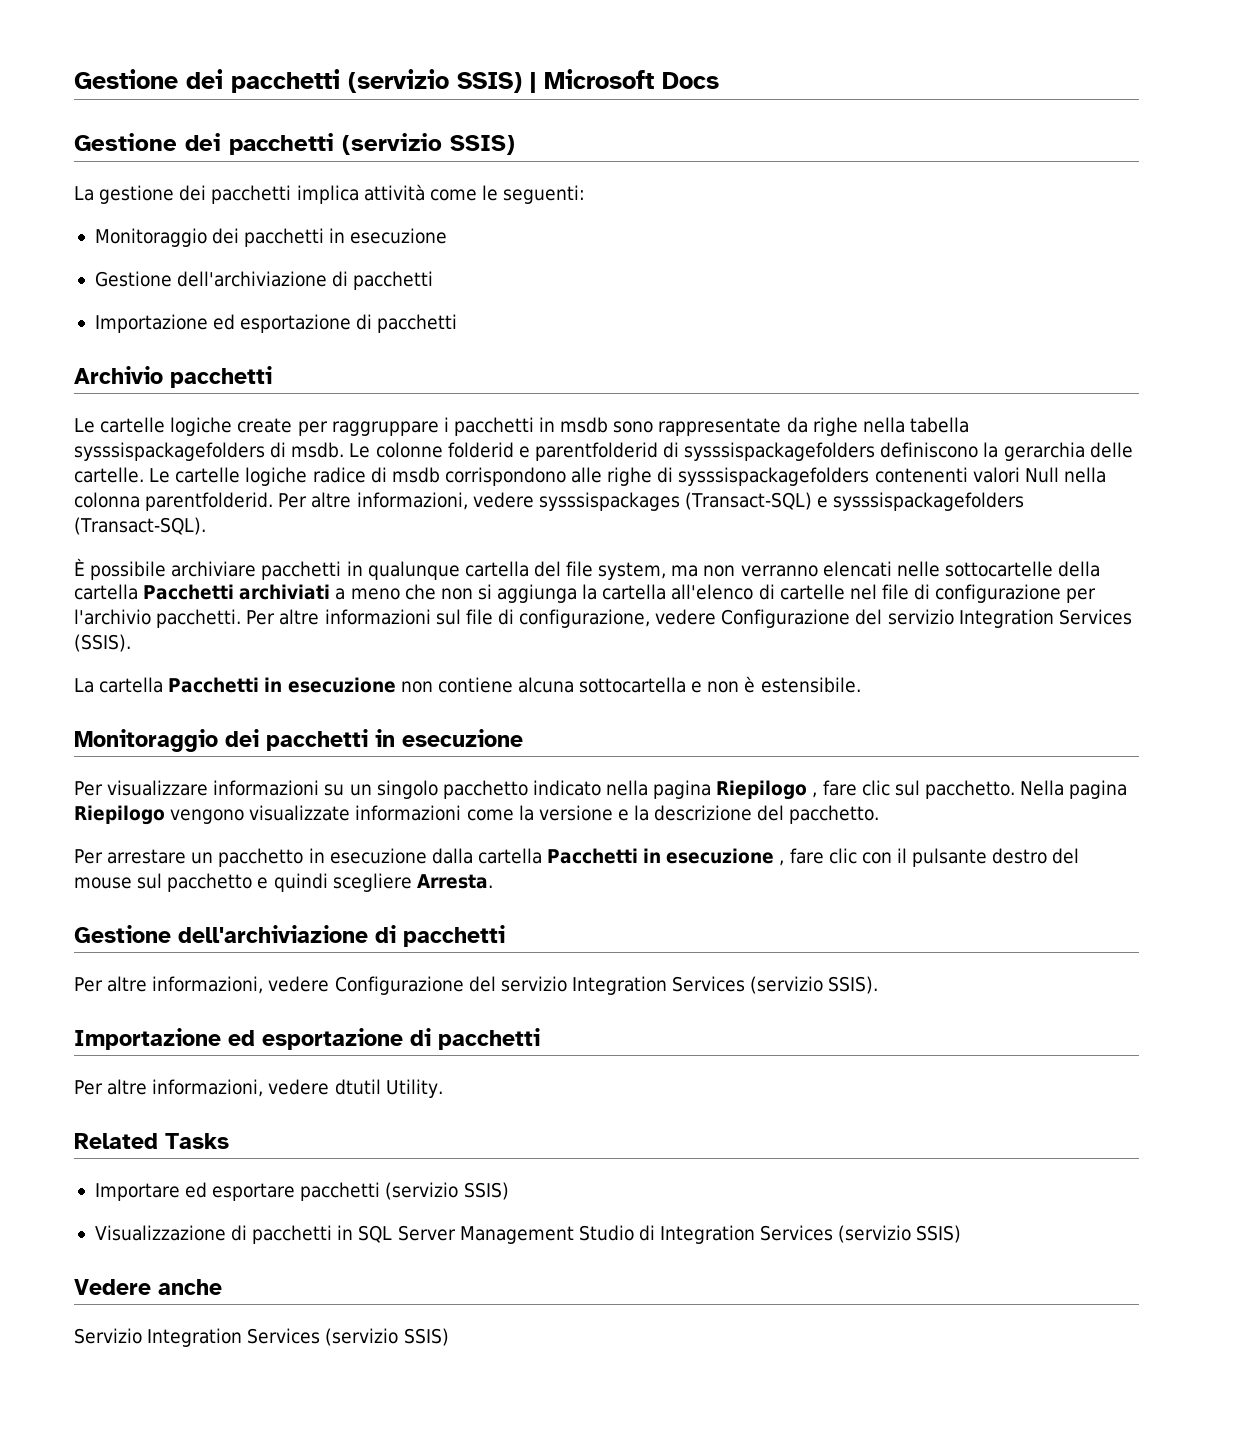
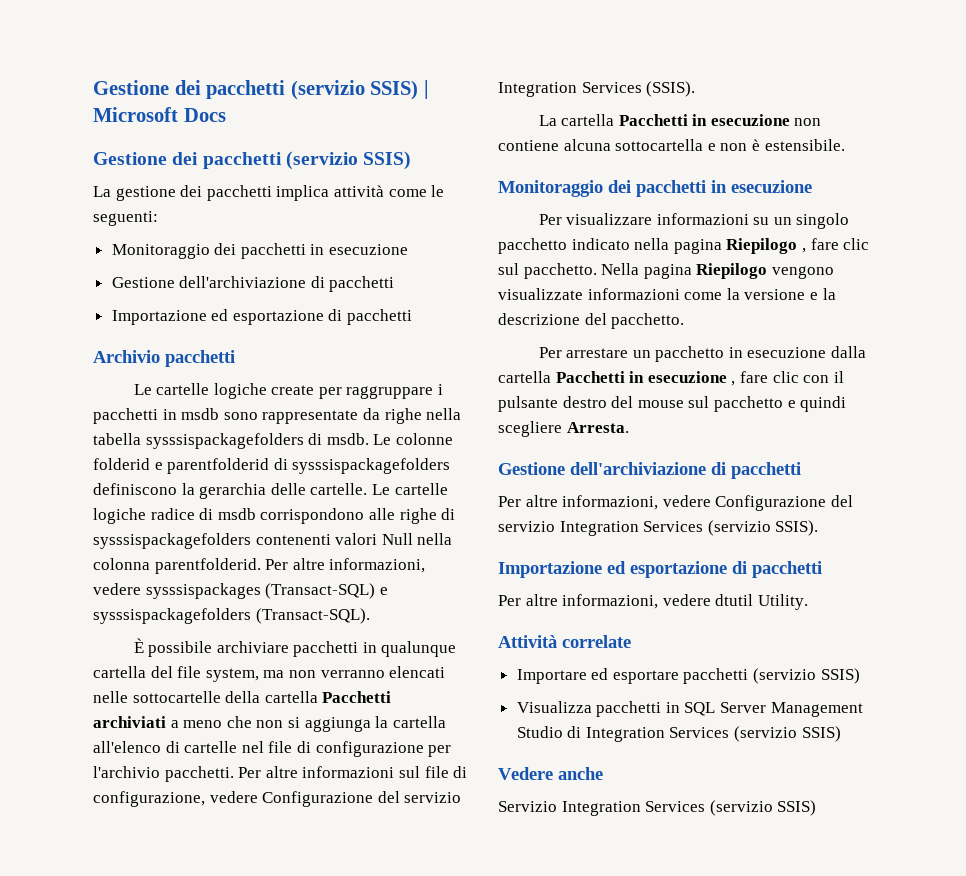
- Related Tasks
+ Attività correlate
- Visualizzazione di pacchetti in SQL Server Management Studio di Integration Services (servizio SSIS)
+ Visualizza pacchetti in SQL Server Management Studio di Integration Services (servizio SSIS)

